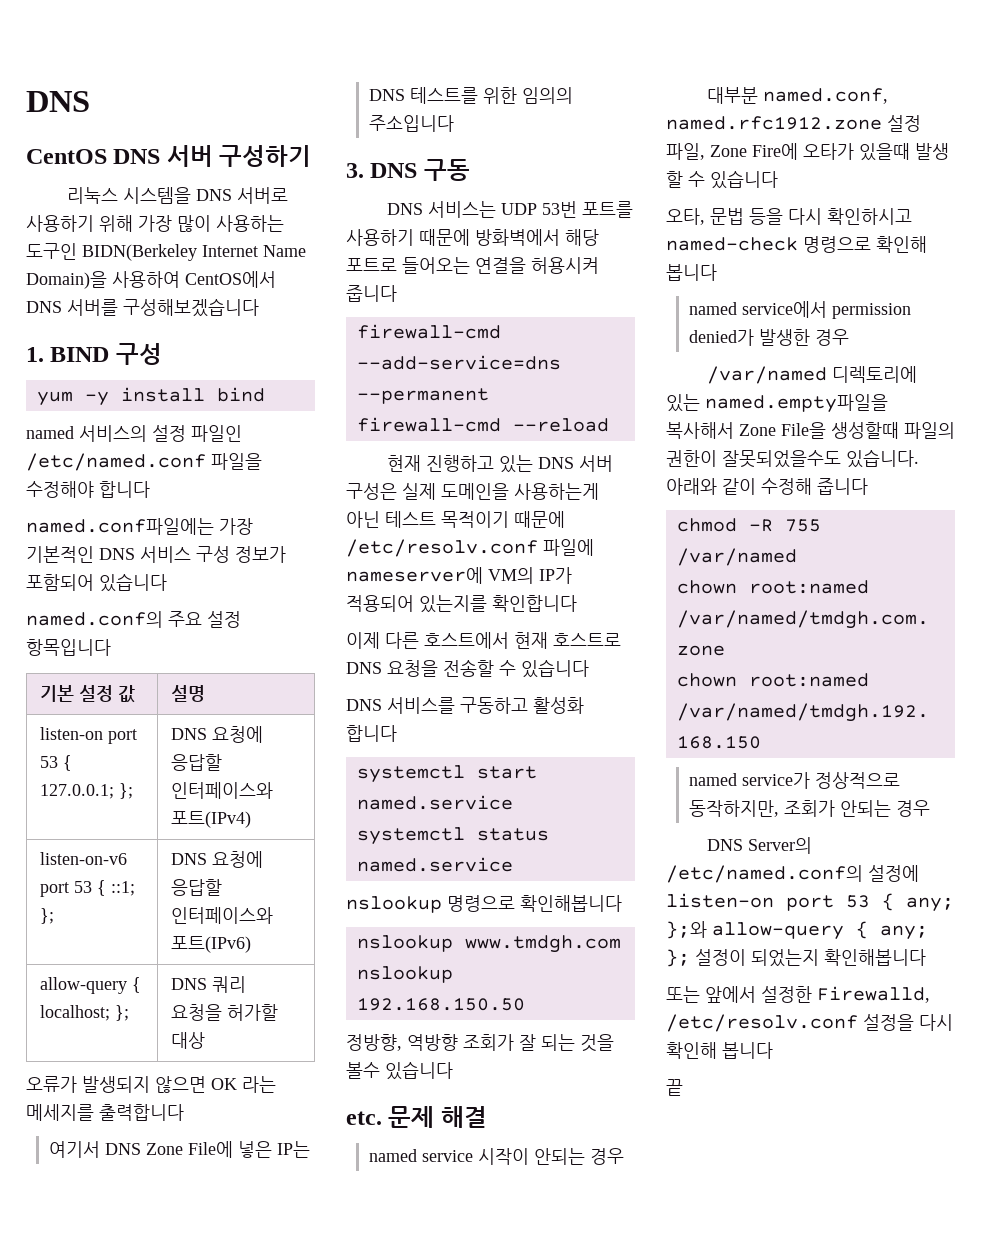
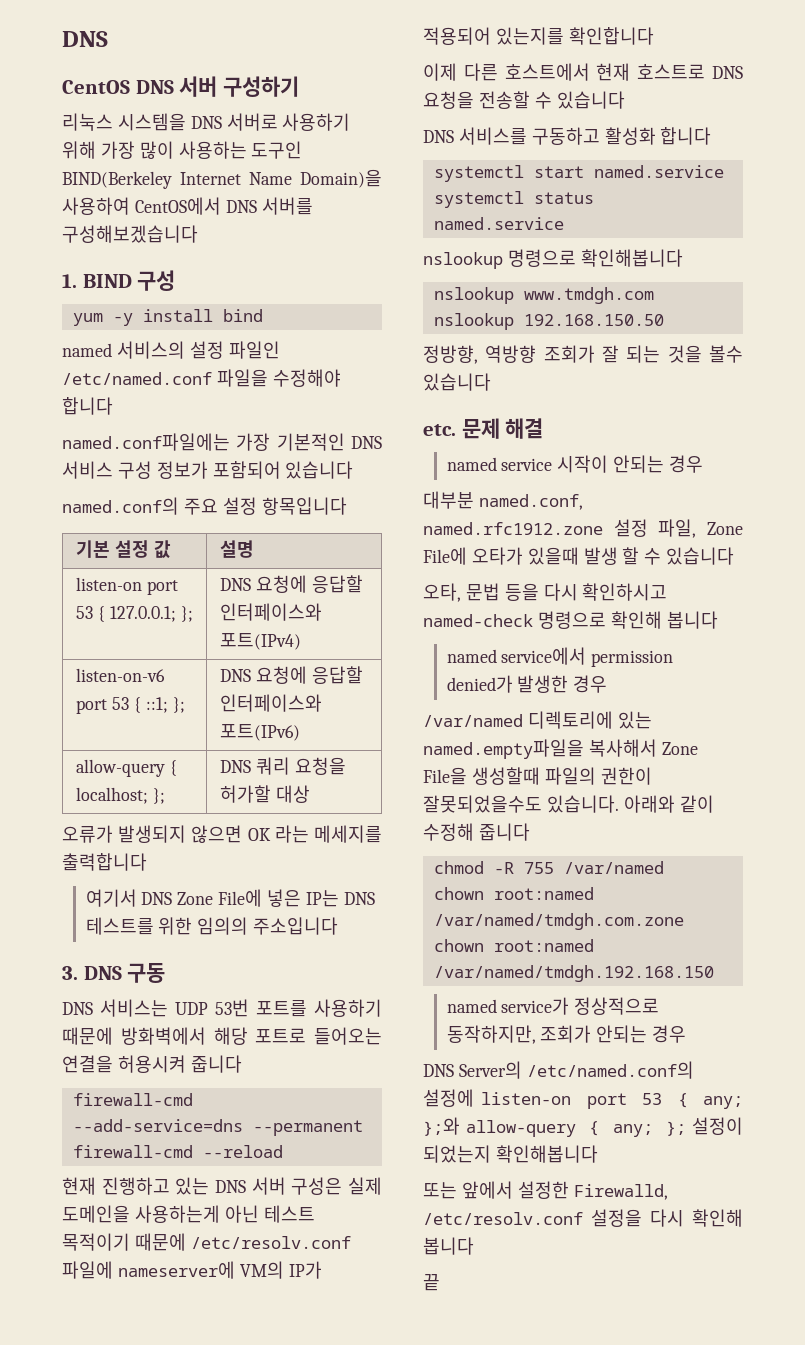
- 리눅스 시스템을 DNS 서버로 사용하기 위해 가장 많이 사용하는 도구인 BIDN(Berkeley Internet Name Domain)을 사용하여 CentOS에서 DNS 서버를 구성해보겠습니다
+ 리눅스 시스템을 DNS 서버로 사용하기 위해 가장 많이 사용하는 도구인 BIND(Berkeley Internet Name Domain)을 사용하여 CentOS에서 DNS 서버를 구성해보겠습니다
- 대부분 named.conf, named.rfc1912.zone 설정 파일, Zone Fire에 오타가 있을때 발생 할 수 있습니다
+ 대부분 named.conf, named.rfc1912.zone 설정 파일, Zone File에 오타가 있을때 발생 할 수 있습니다

